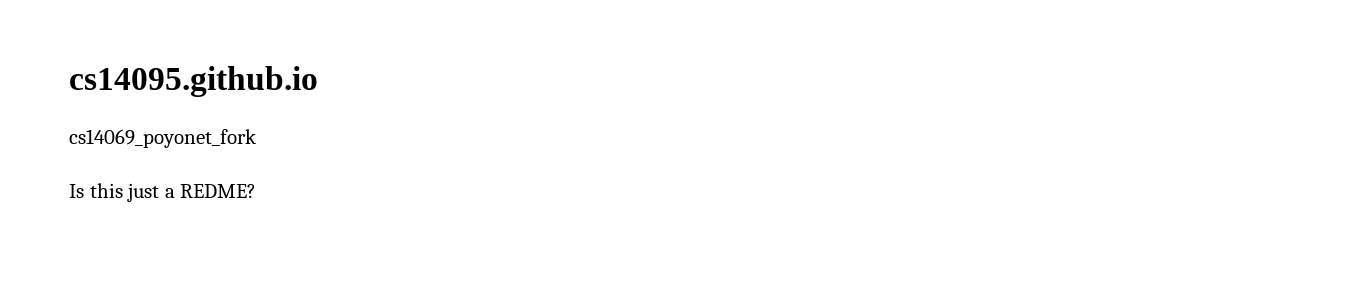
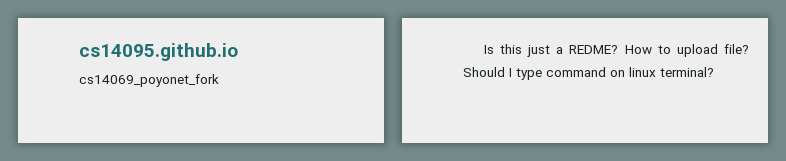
+ How to upload file? Should I type command on linux terminal?

